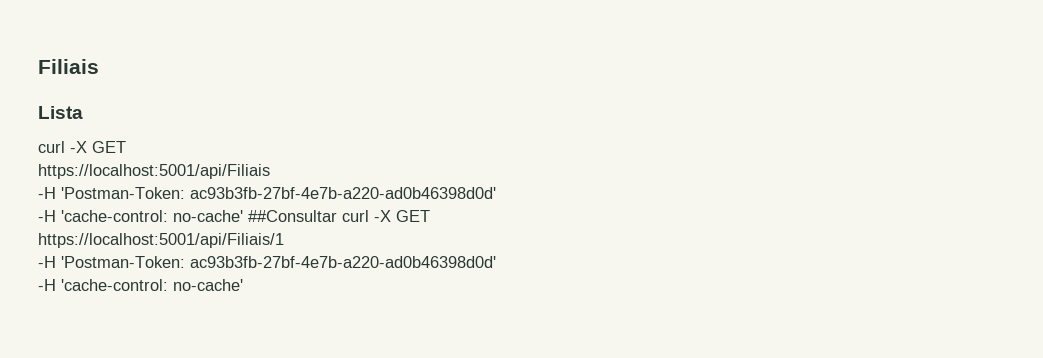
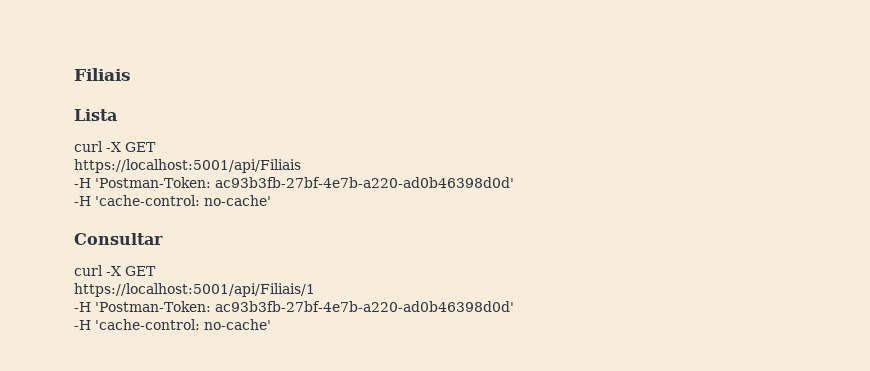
  https://localhost:5001/api/Filiais
  -H 'Postman-Token: ac93b3fb-27bf-4e7b-a220-ad0b46398d0d'
- -H 'cache-control: no-cache' ##Consultar curl -X GET
+ -H 'cache-control: no-cache'
+ Consultar
+ curl -X GET

